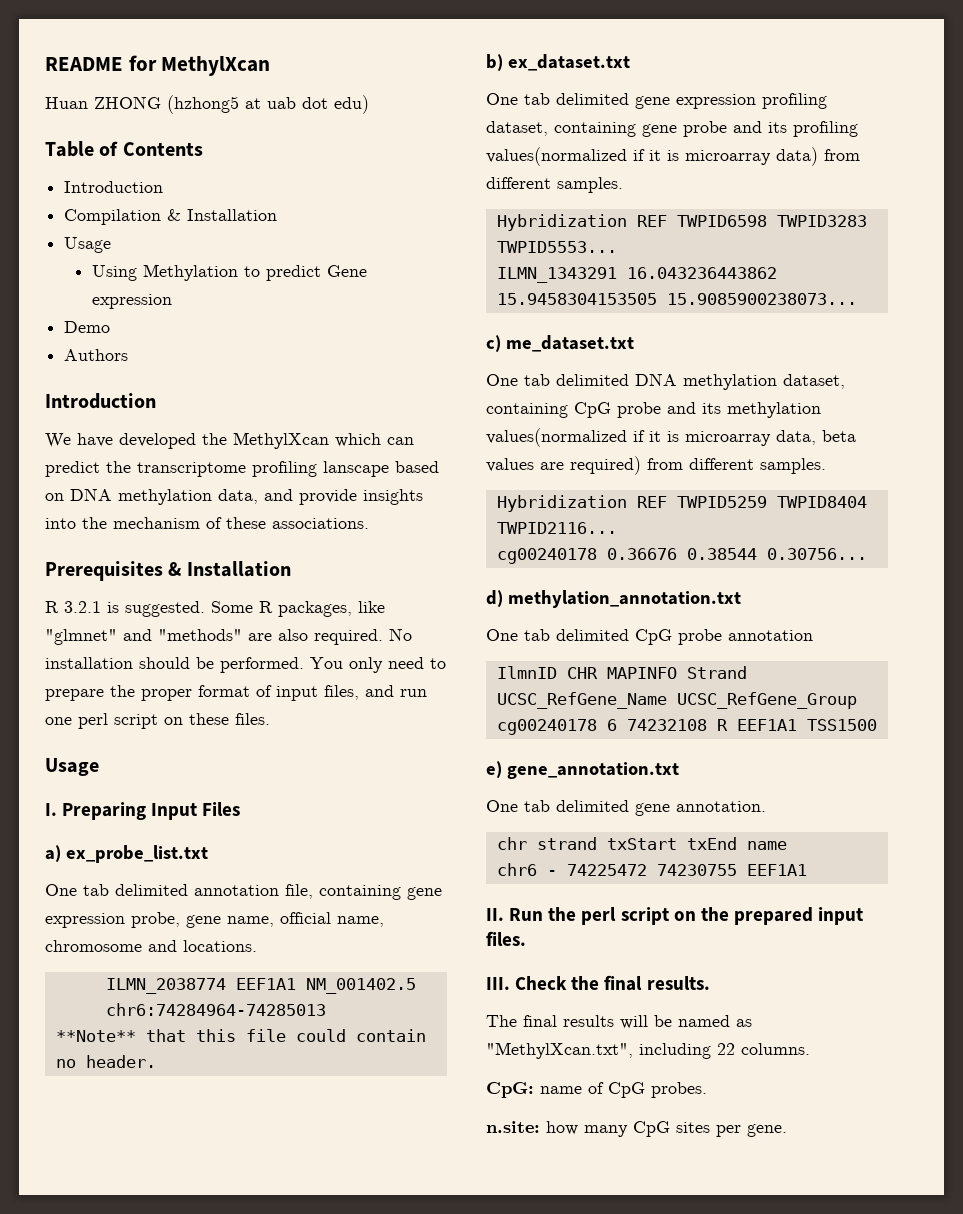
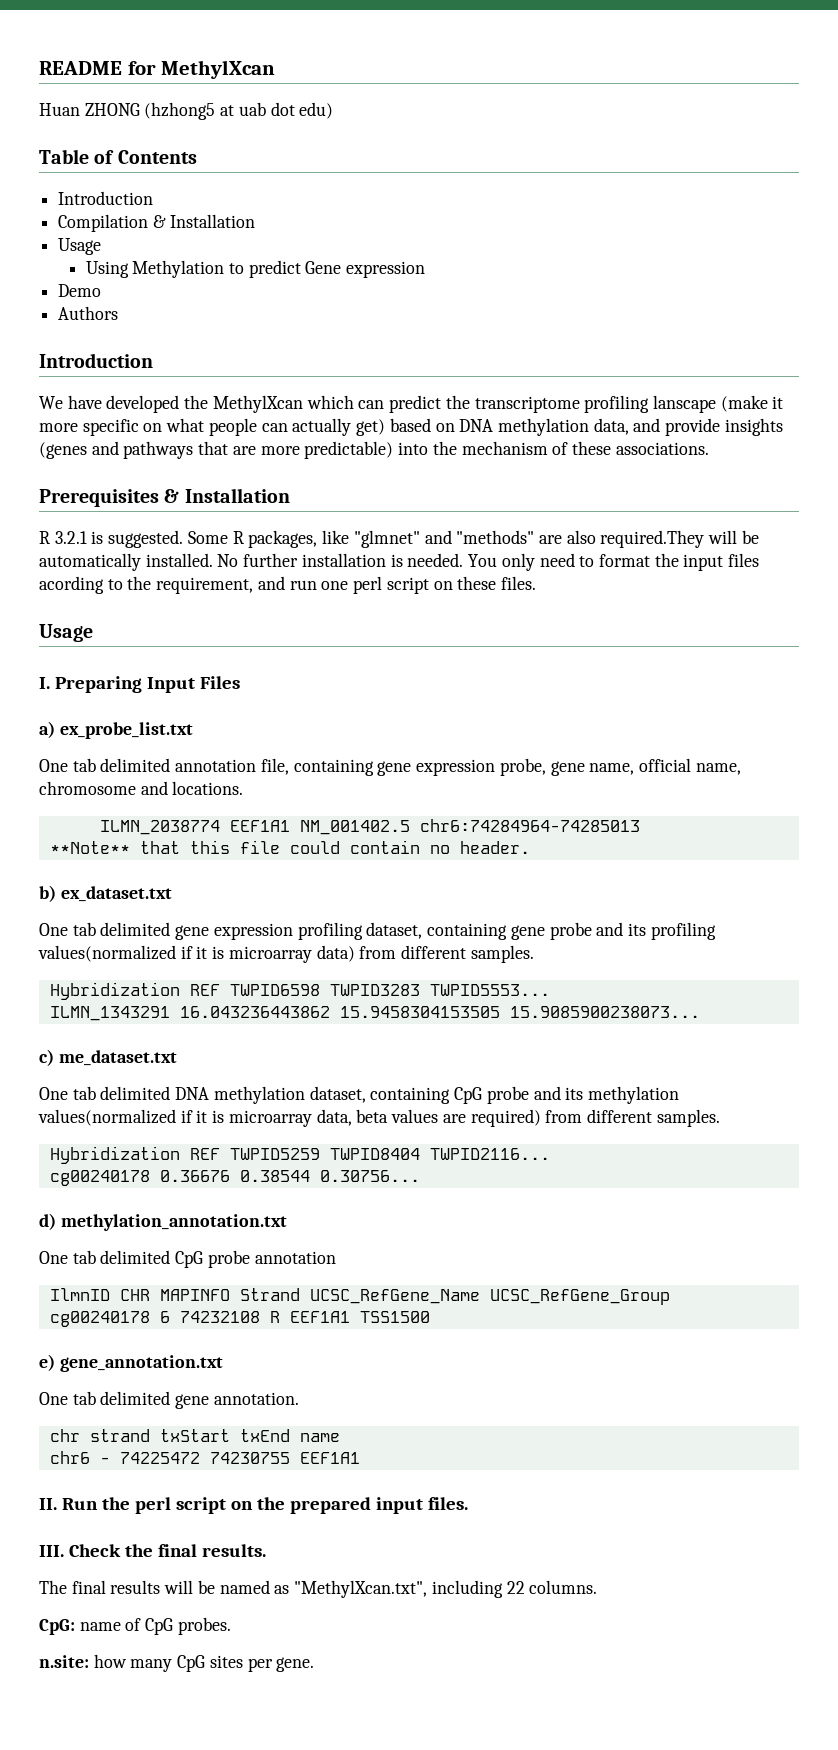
- We have developed the MethylXcan which can predict the transcriptome profiling lanscape based on DNA methylation data, and provide insights into the mechanism of these associations.
+ We have developed the MethylXcan which can predict the transcriptome profiling lanscape (make it more specific on what people can actually get) based on DNA methylation data, and provide insights (genes and pathways that are more predictable) into the mechanism of these associations.
- Some R packages, like "glmnet" and "methods" are also required. No installation should be performed. You only need to prepare the proper format of input files, and run one perl script on these files.
+ Some R packages, like "glmnet" and "methods" are also required.They will be automatically installed. No further installation is needed. You only need to format the input files acording to the requirement, and run one perl script on these files.

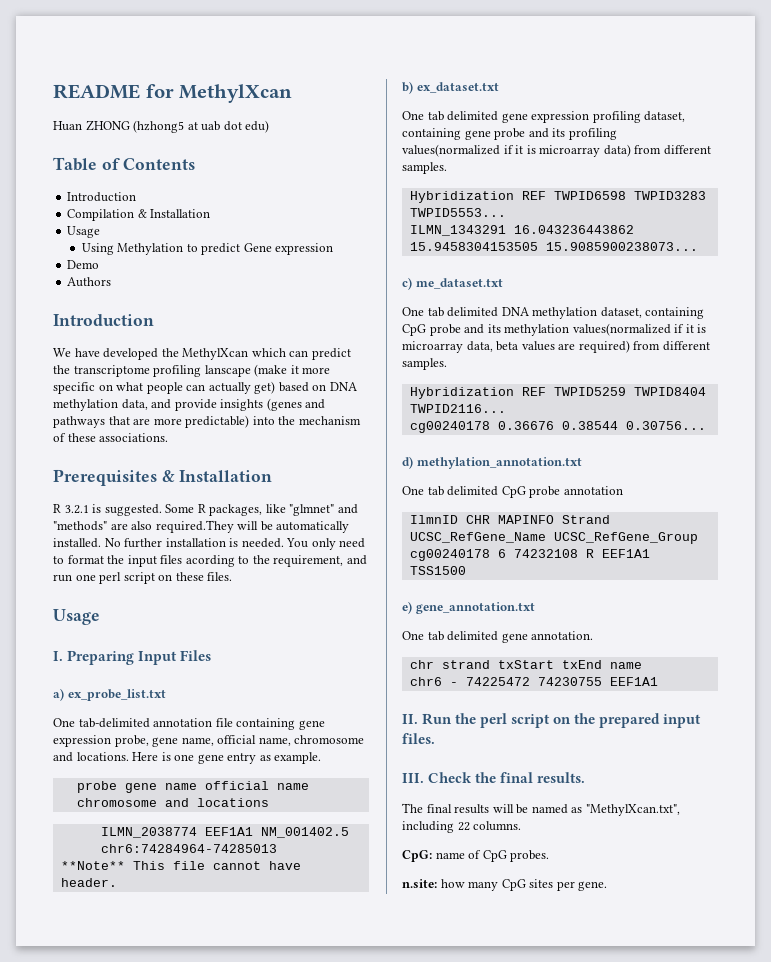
- One tab delimited annotation file, containing gene expression probe, gene name, official name, chromosome and locations.
+ One tab-delimited annotation file containing gene expression probe, gene name, official name, chromosome and locations. Here is one gene entry as example.
+ probe gene name official name chromosome and locations
- **Note** that this file could contain no header.
+ **Note** This file cannot have header.

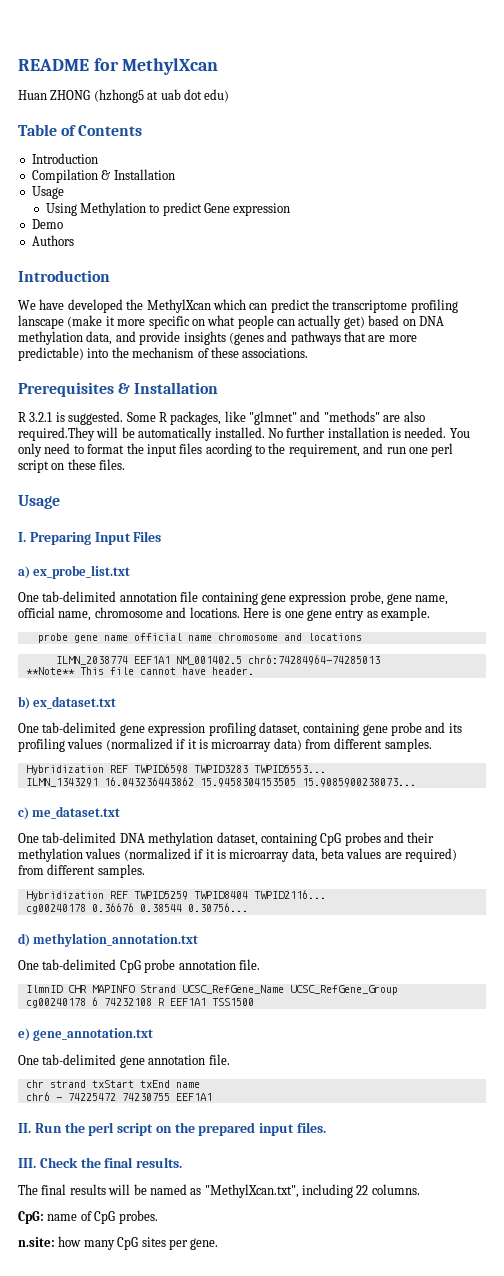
- One tab delimited gene expression profiling dataset, containing gene probe and its profiling values(normalized if it is microarray data) from different samples.
+ One tab-delimited gene expression profiling dataset, containing gene probe and its profiling values (normalized if it is microarray data) from different samples.
- One tab delimited DNA methylation dataset, containing CpG probe and its methylation values(normalized if it is microarray data, beta values are required) from different samples.
+ One tab-delimited DNA methylation dataset, containing CpG probes and their methylation values (normalized if it is microarray data, beta values are required) from different samples.
- One tab delimited CpG probe annotation
+ One tab-delimited CpG probe annotation file.
- One tab delimited gene annotation.
+ One tab-delimited gene annotation file.

